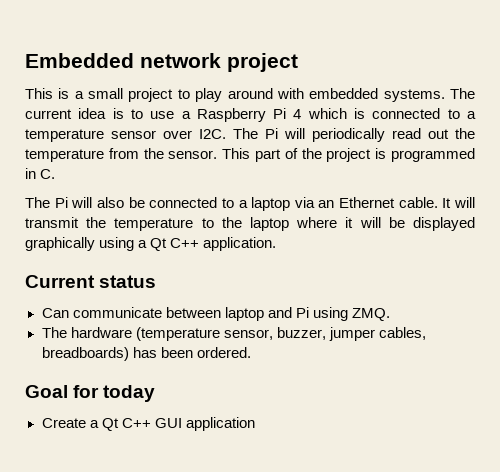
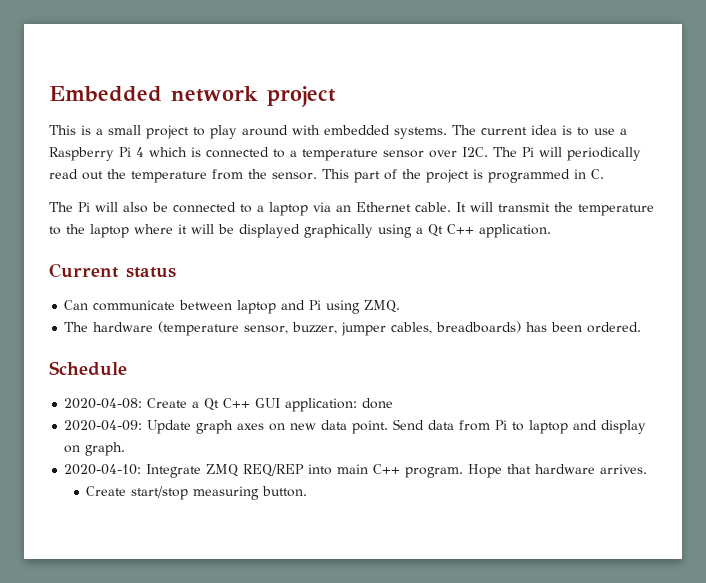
- Goal for today
- Create a Qt C++ GUI application
+ Schedule
+ 2020-04-08: Create a Qt C++ GUI application: done
+ 2020-04-09: Update graph axes on new data point. Send data from Pi to laptop and display on graph.
+ 2020-04-10: Integrate ZMQ REQ/REP into main C++ program. Hope that hardware arrives.
+ Create start/stop measuring button.

